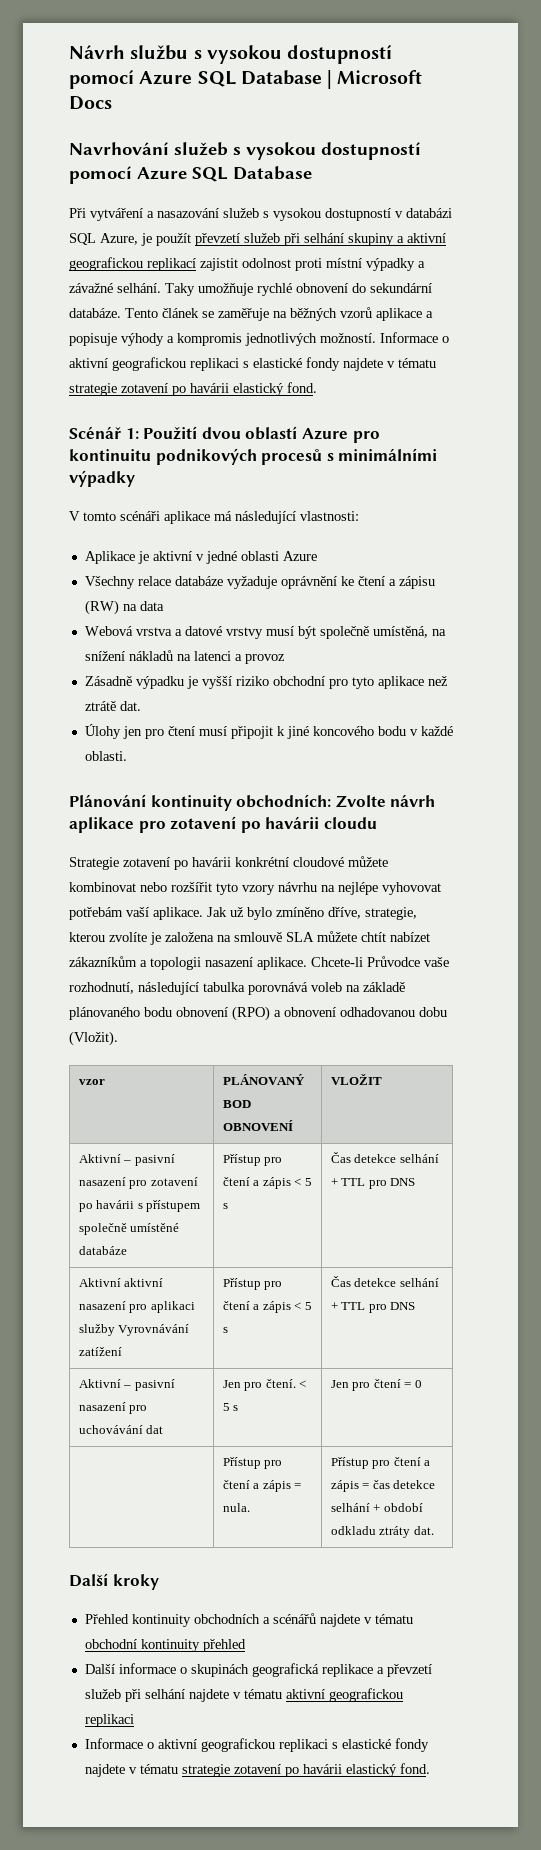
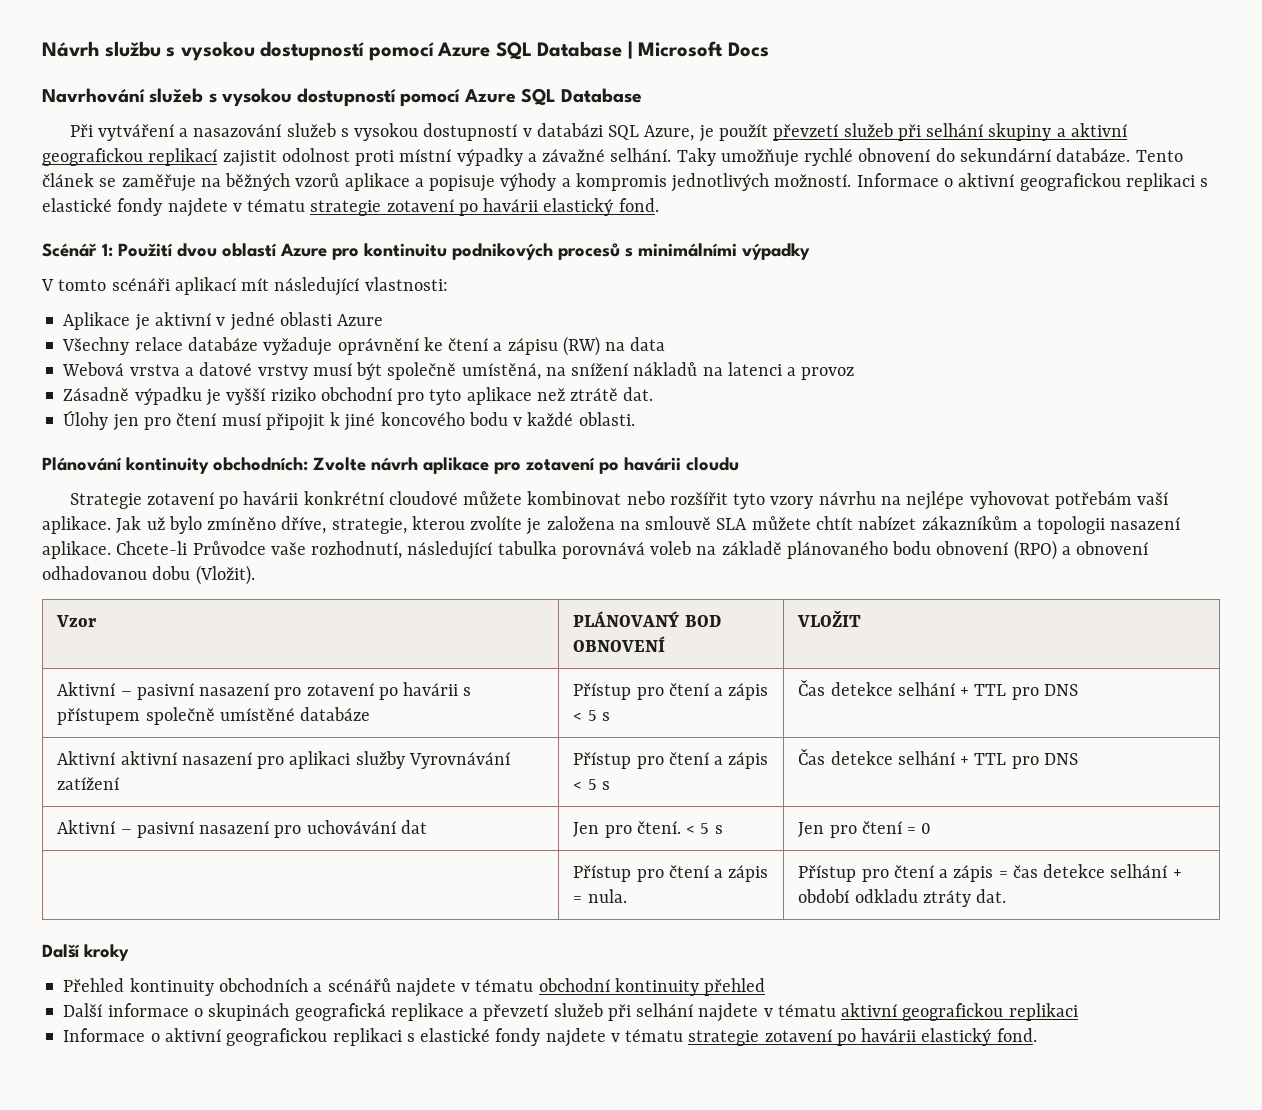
- V tomto scénáři aplikace má následující vlastnosti:
+ V tomto scénáři aplikací mít následující vlastnosti:
- vzor | PLÁNOVANÝ BOD OBNOVENÍ | VLOŽIT
+ Vzor | PLÁNOVANÝ BOD OBNOVENÍ | VLOŽIT

